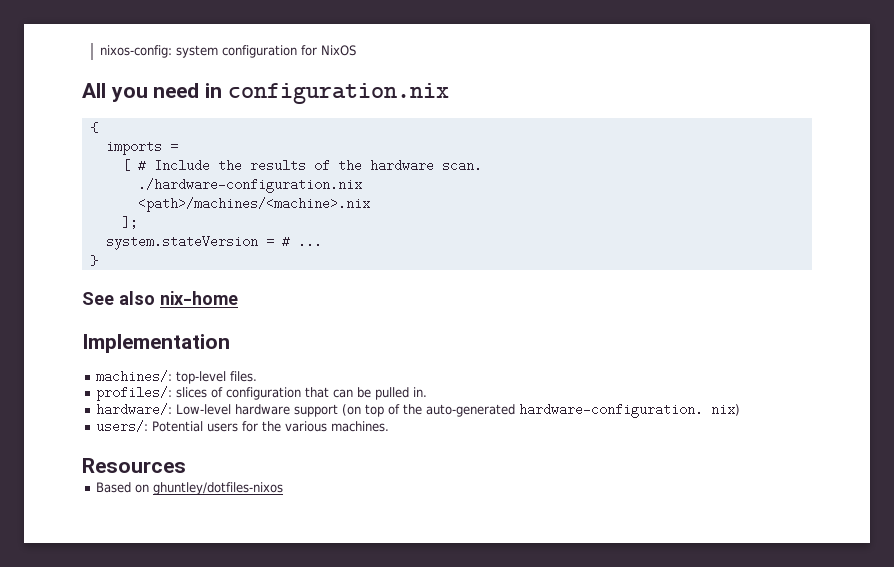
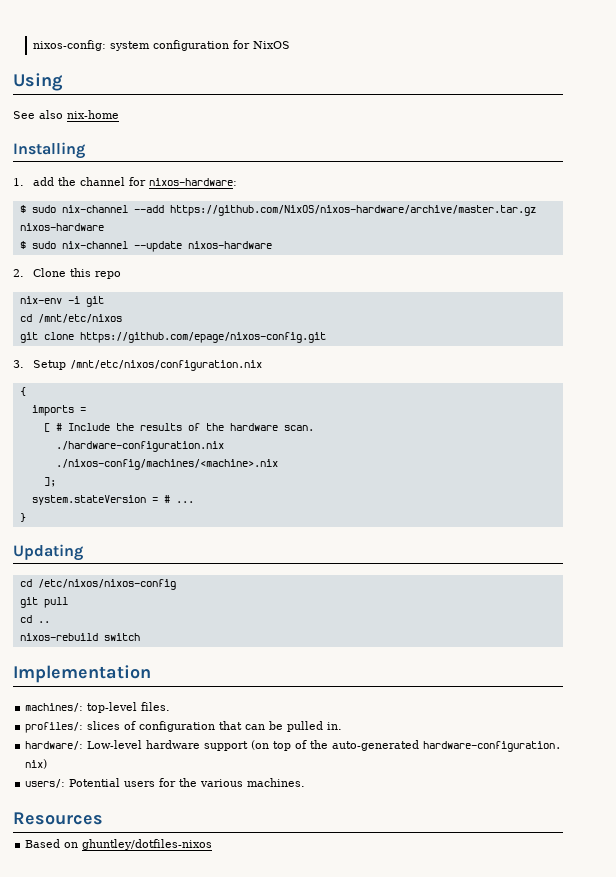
- All you need in configuration.nix
+ Using
+ See also nix-home
+ Installing
+ 1. add the channel for nixos-hardware:
+ $ sudo nix-channel --add https://github.com/NixOS/nixos-hardware/archive/master.tar.gz nixos-hardware
+ $ sudo nix-channel --update nixos-hardware
+ 2. Clone this repo
+ nix-env -i git
+ cd /mnt/etc/nixos
+ git clone https://github.com/epage/nixos-config.git
+ 3. Setup /mnt/etc/nixos/configuration.nix
- <path>/machines/<machine>.nix
+ ./nixos-config/machines/<machine>.nix
- See also nix-home
+ Updating
+ cd /etc/nixos/nixos-config
+ git pull
+ cd ..
+ nixos-rebuild switch

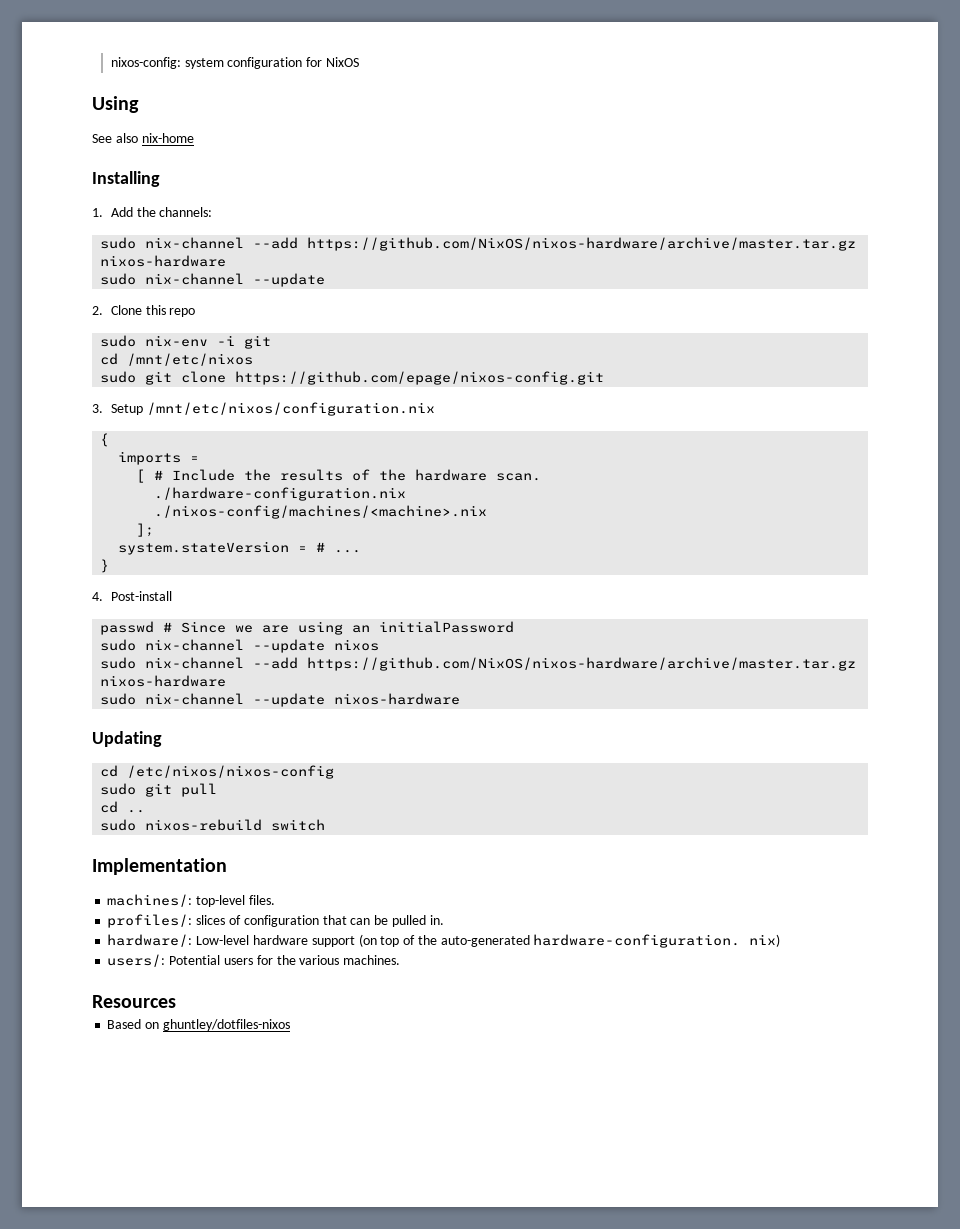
- 1. add the channel for nixos-hardware:
- $ sudo nix-channel --add https://github.com/NixOS/nixos-hardware/archive/master.tar.gz nixos-hardware
- $ sudo nix-channel --update nixos-hardware
+ 1. Add the channels:
+ sudo nix-channel --add https://github.com/NixOS/nixos-hardware/archive/master.tar.gz nixos-hardware
+ sudo nix-channel --update
- nix-env -i git
+ sudo nix-env -i git
- git clone https://github.com/epage/nixos-config.git
+ sudo git clone https://github.com/epage/nixos-config.git
+ 4. Post-install
+ passwd # Since we are using an initialPassword
+ sudo nix-channel --update nixos
+ sudo nix-channel --add https://github.com/NixOS/nixos-hardware/archive/master.tar.gz nixos-hardware
+ sudo nix-channel --update nixos-hardware
- git pull
+ sudo git pull
- nixos-rebuild switch
+ sudo nixos-rebuild switch

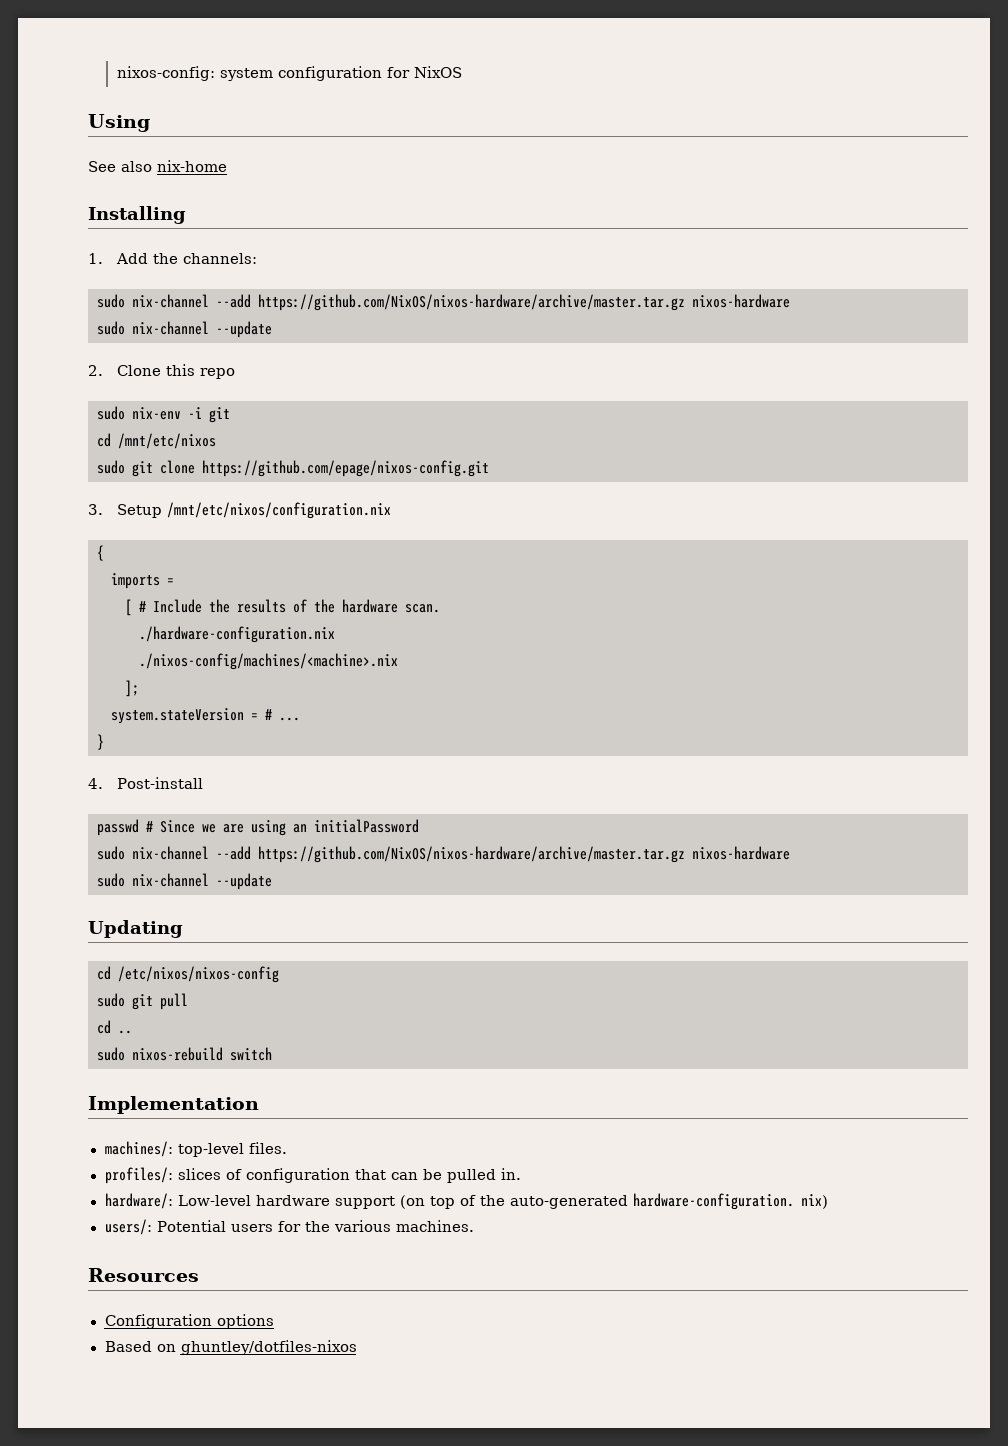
  passwd # Since we are using an initialPassword
- sudo nix-channel --update nixos
  sudo nix-channel --add https://github.com/NixOS/nixos-hardware/archive/master.tar.gz nixos-hardware
- sudo nix-channel --update nixos-hardware
+ sudo nix-channel --update
+ Configuration options

